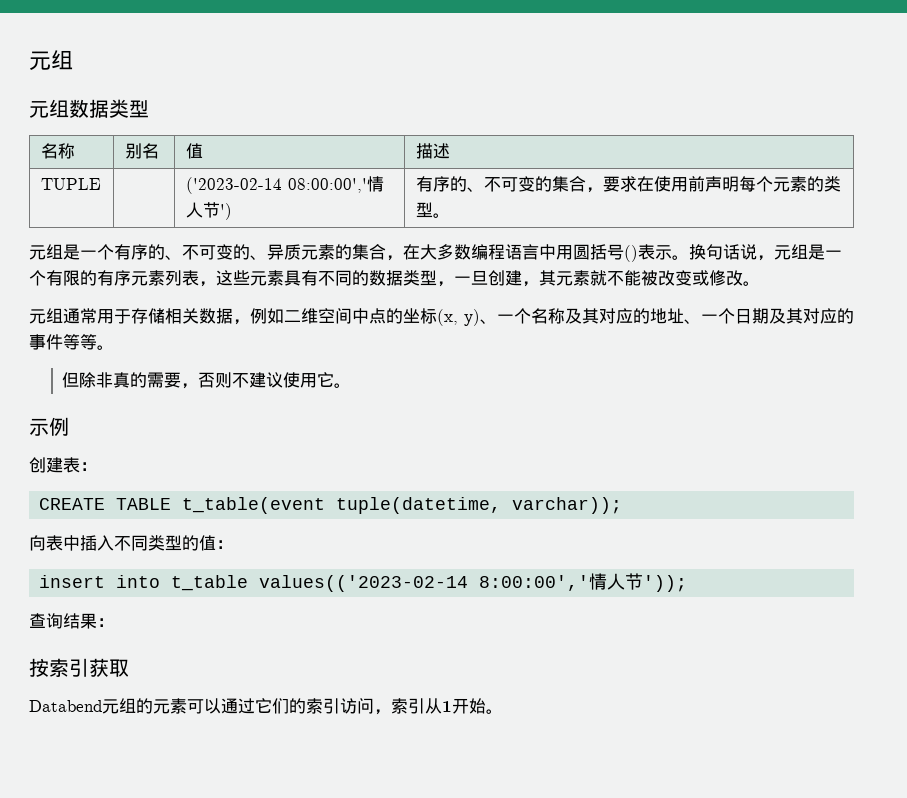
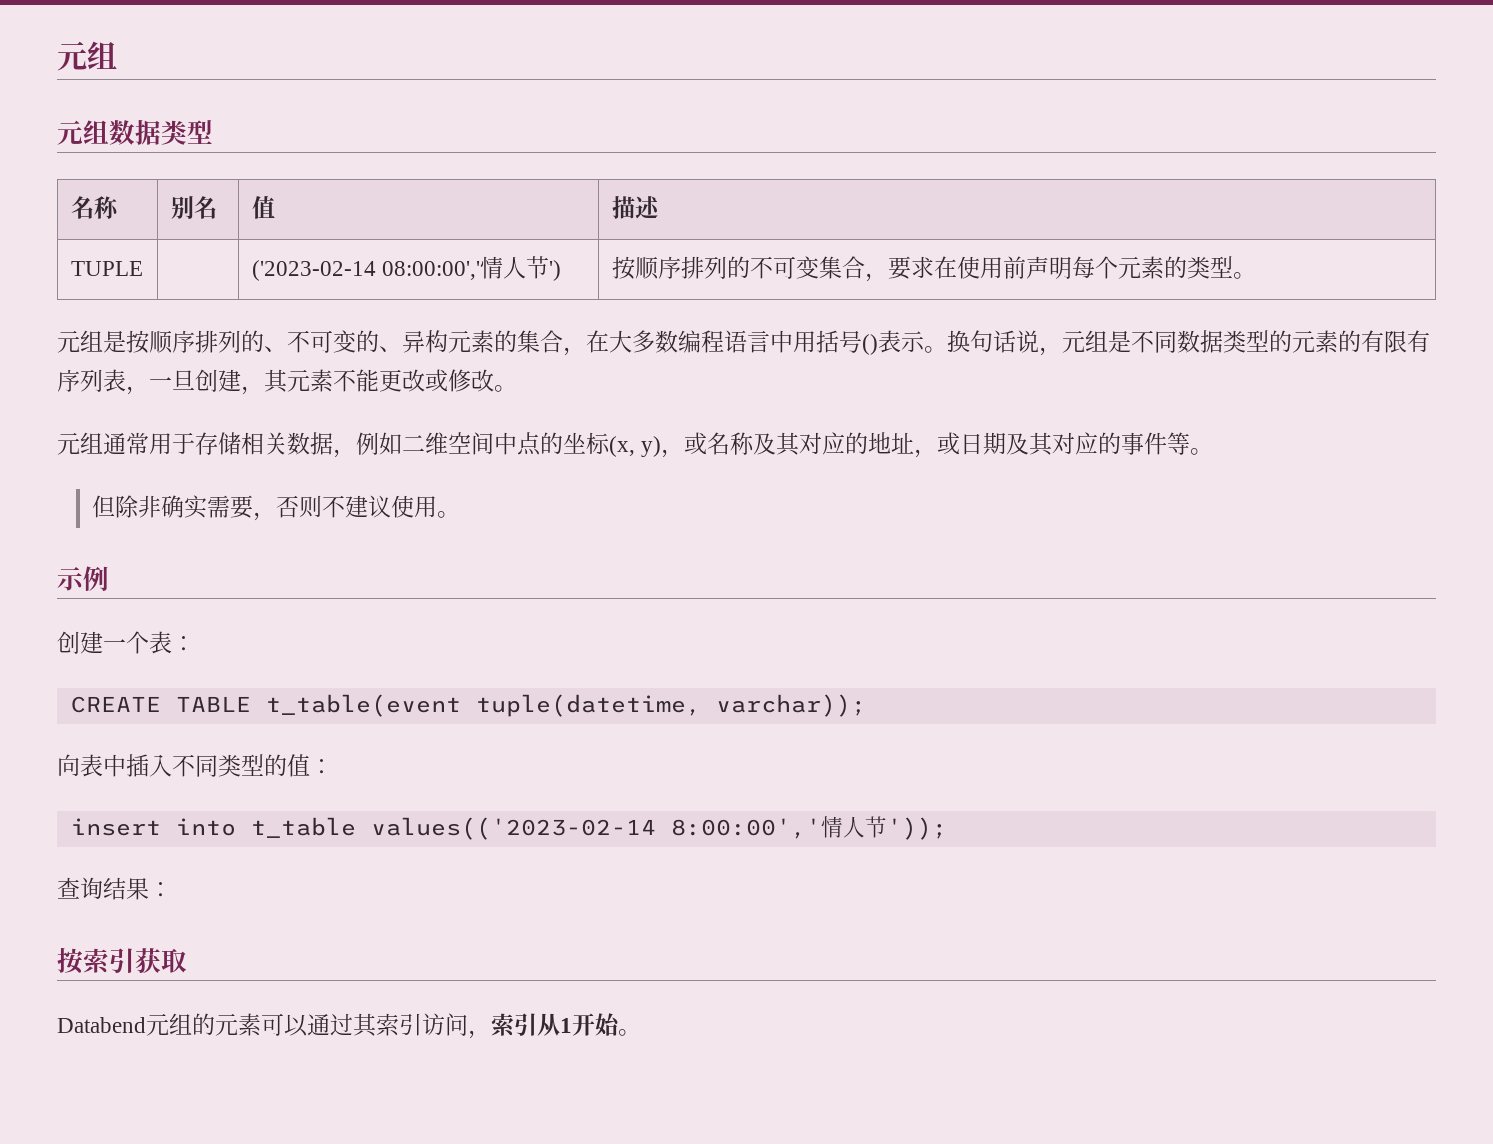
- TUPLE | | ('2023-02-14 08:00:00','情人节') | 有序的、不可变的集合，要求在使用前声明每个元素的类型。
+ TUPLE | | ('2023-02-14 08:00:00','情人节') | 按顺序排列的不可变集合，要求在使用前声明每个元素的类型。
- 元组是一个有序的、不可变的、异质元素的集合，在大多数编程语言中用圆括号()表示。
+ 元组是按顺序排列的、不可变的、异构元素的集合，在大多数编程语言中用括号()表示。
- 换句话说，元组是一个有限的有序元素列表，这些元素具有不同的数据类型，一旦创建，其元素就不能被改变或修改。
+ 换句话说，元组是不同数据类型的元素的有限有序列表，一旦创建，其元素不能更改或修改。
- 元组通常用于存储相关数据，例如二维空间中点的坐标(x, y)、一个名称及其对应的地址、一个日期及其对应的事件等等。
+ 元组通常用于存储相关数据，例如二维空间中点的坐标(x, y)，或名称及其对应的地址，或日期及其对应的事件等。
- 但除非真的需要，否则不建议使用它。
+ 但除非确实需要，否则不建议使用。
- 创建表：
+ 创建一个表：
- Databend元组的元素可以通过它们的索引访问，索引从1开始。
+ Databend元组的元素可以通过其索引访问，索引从1开始。

